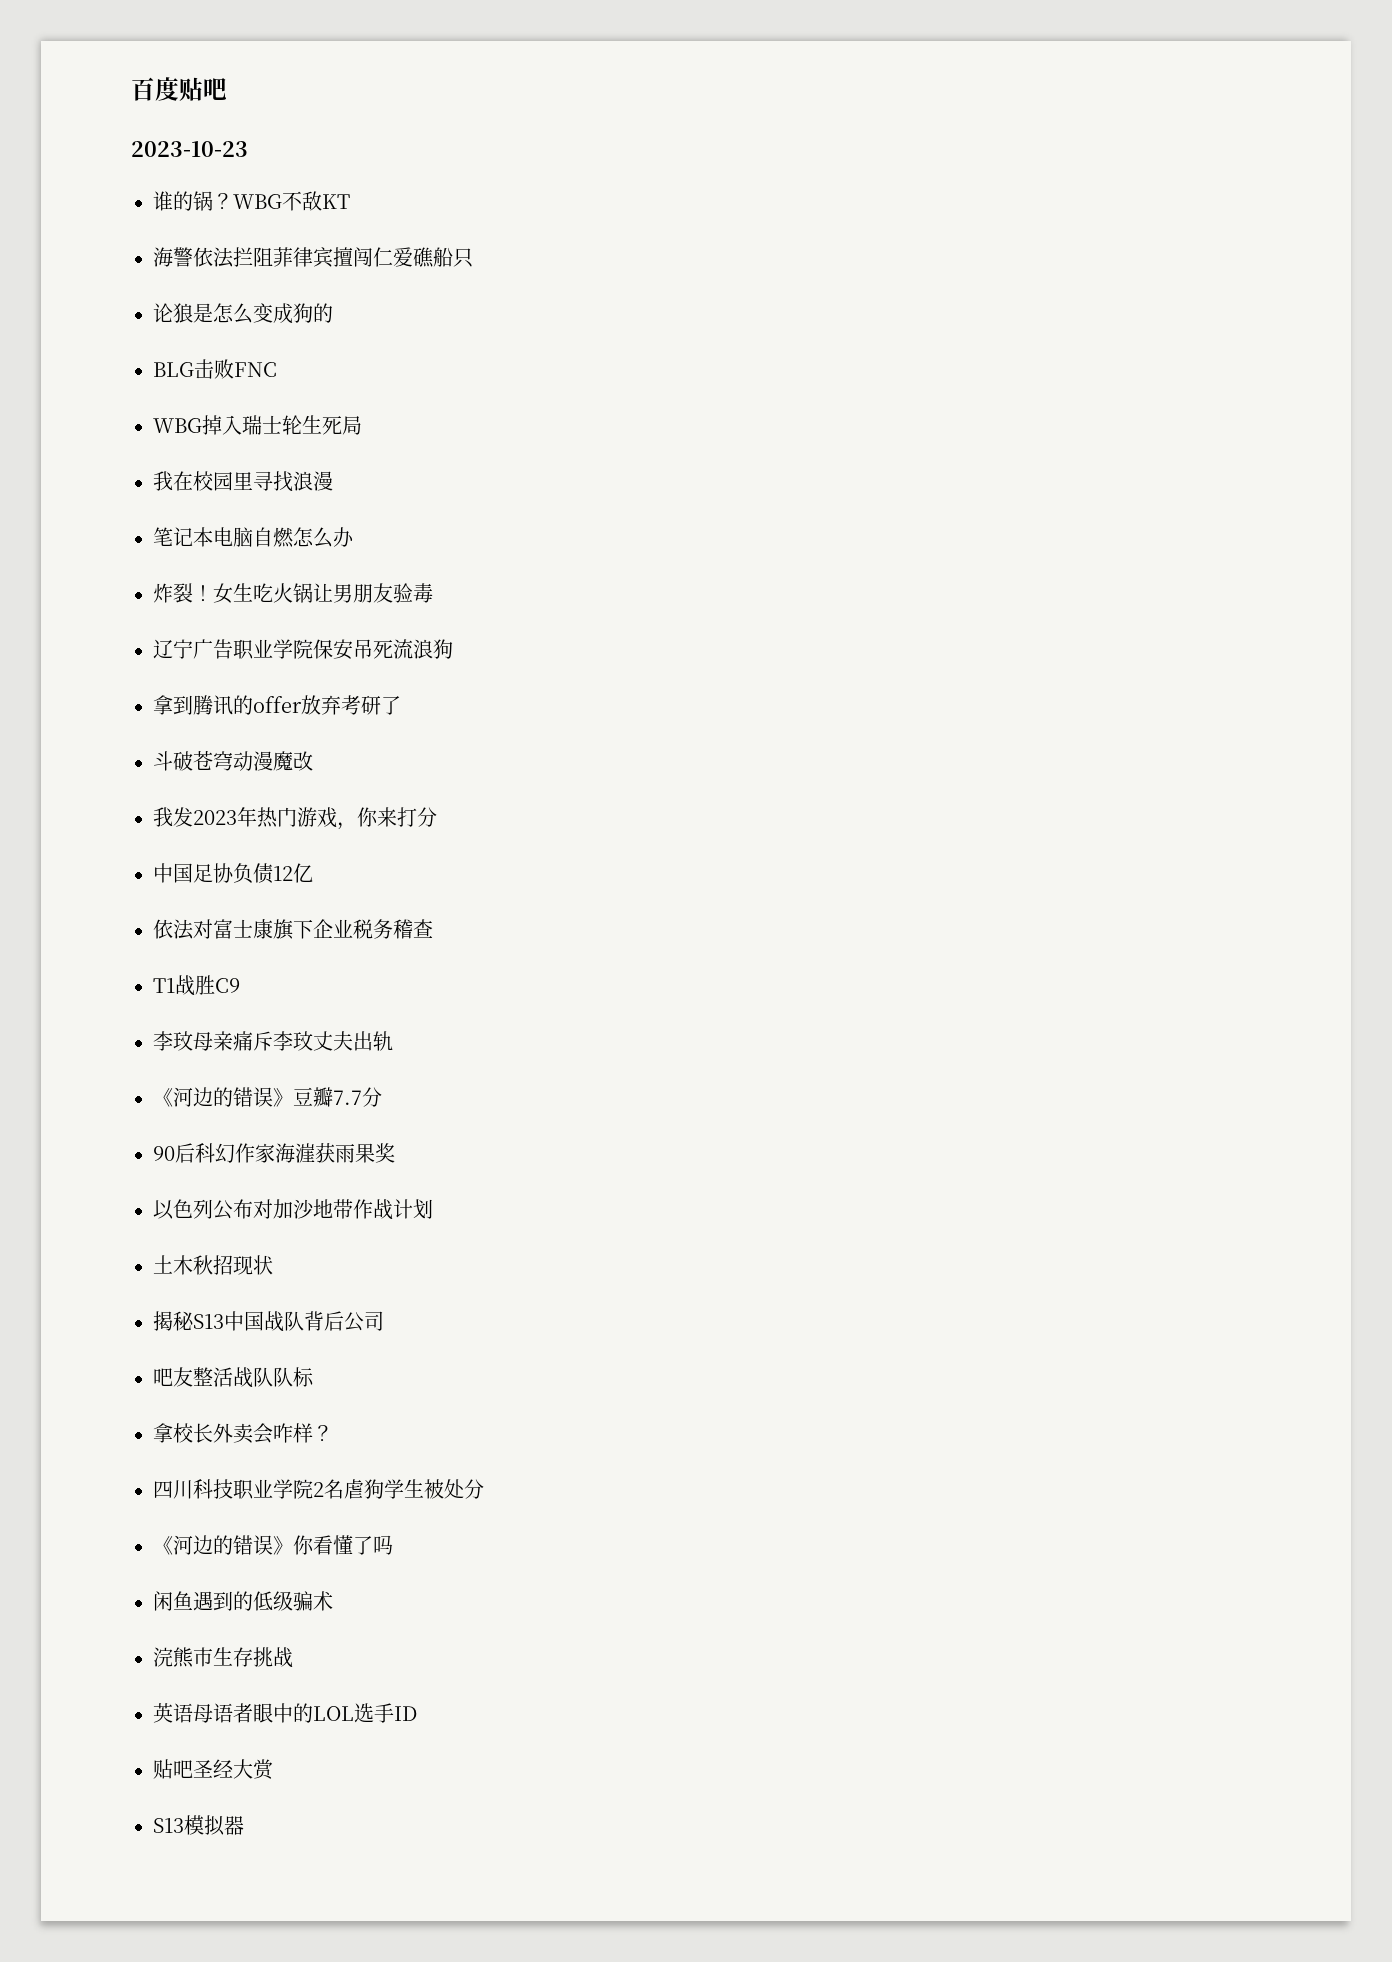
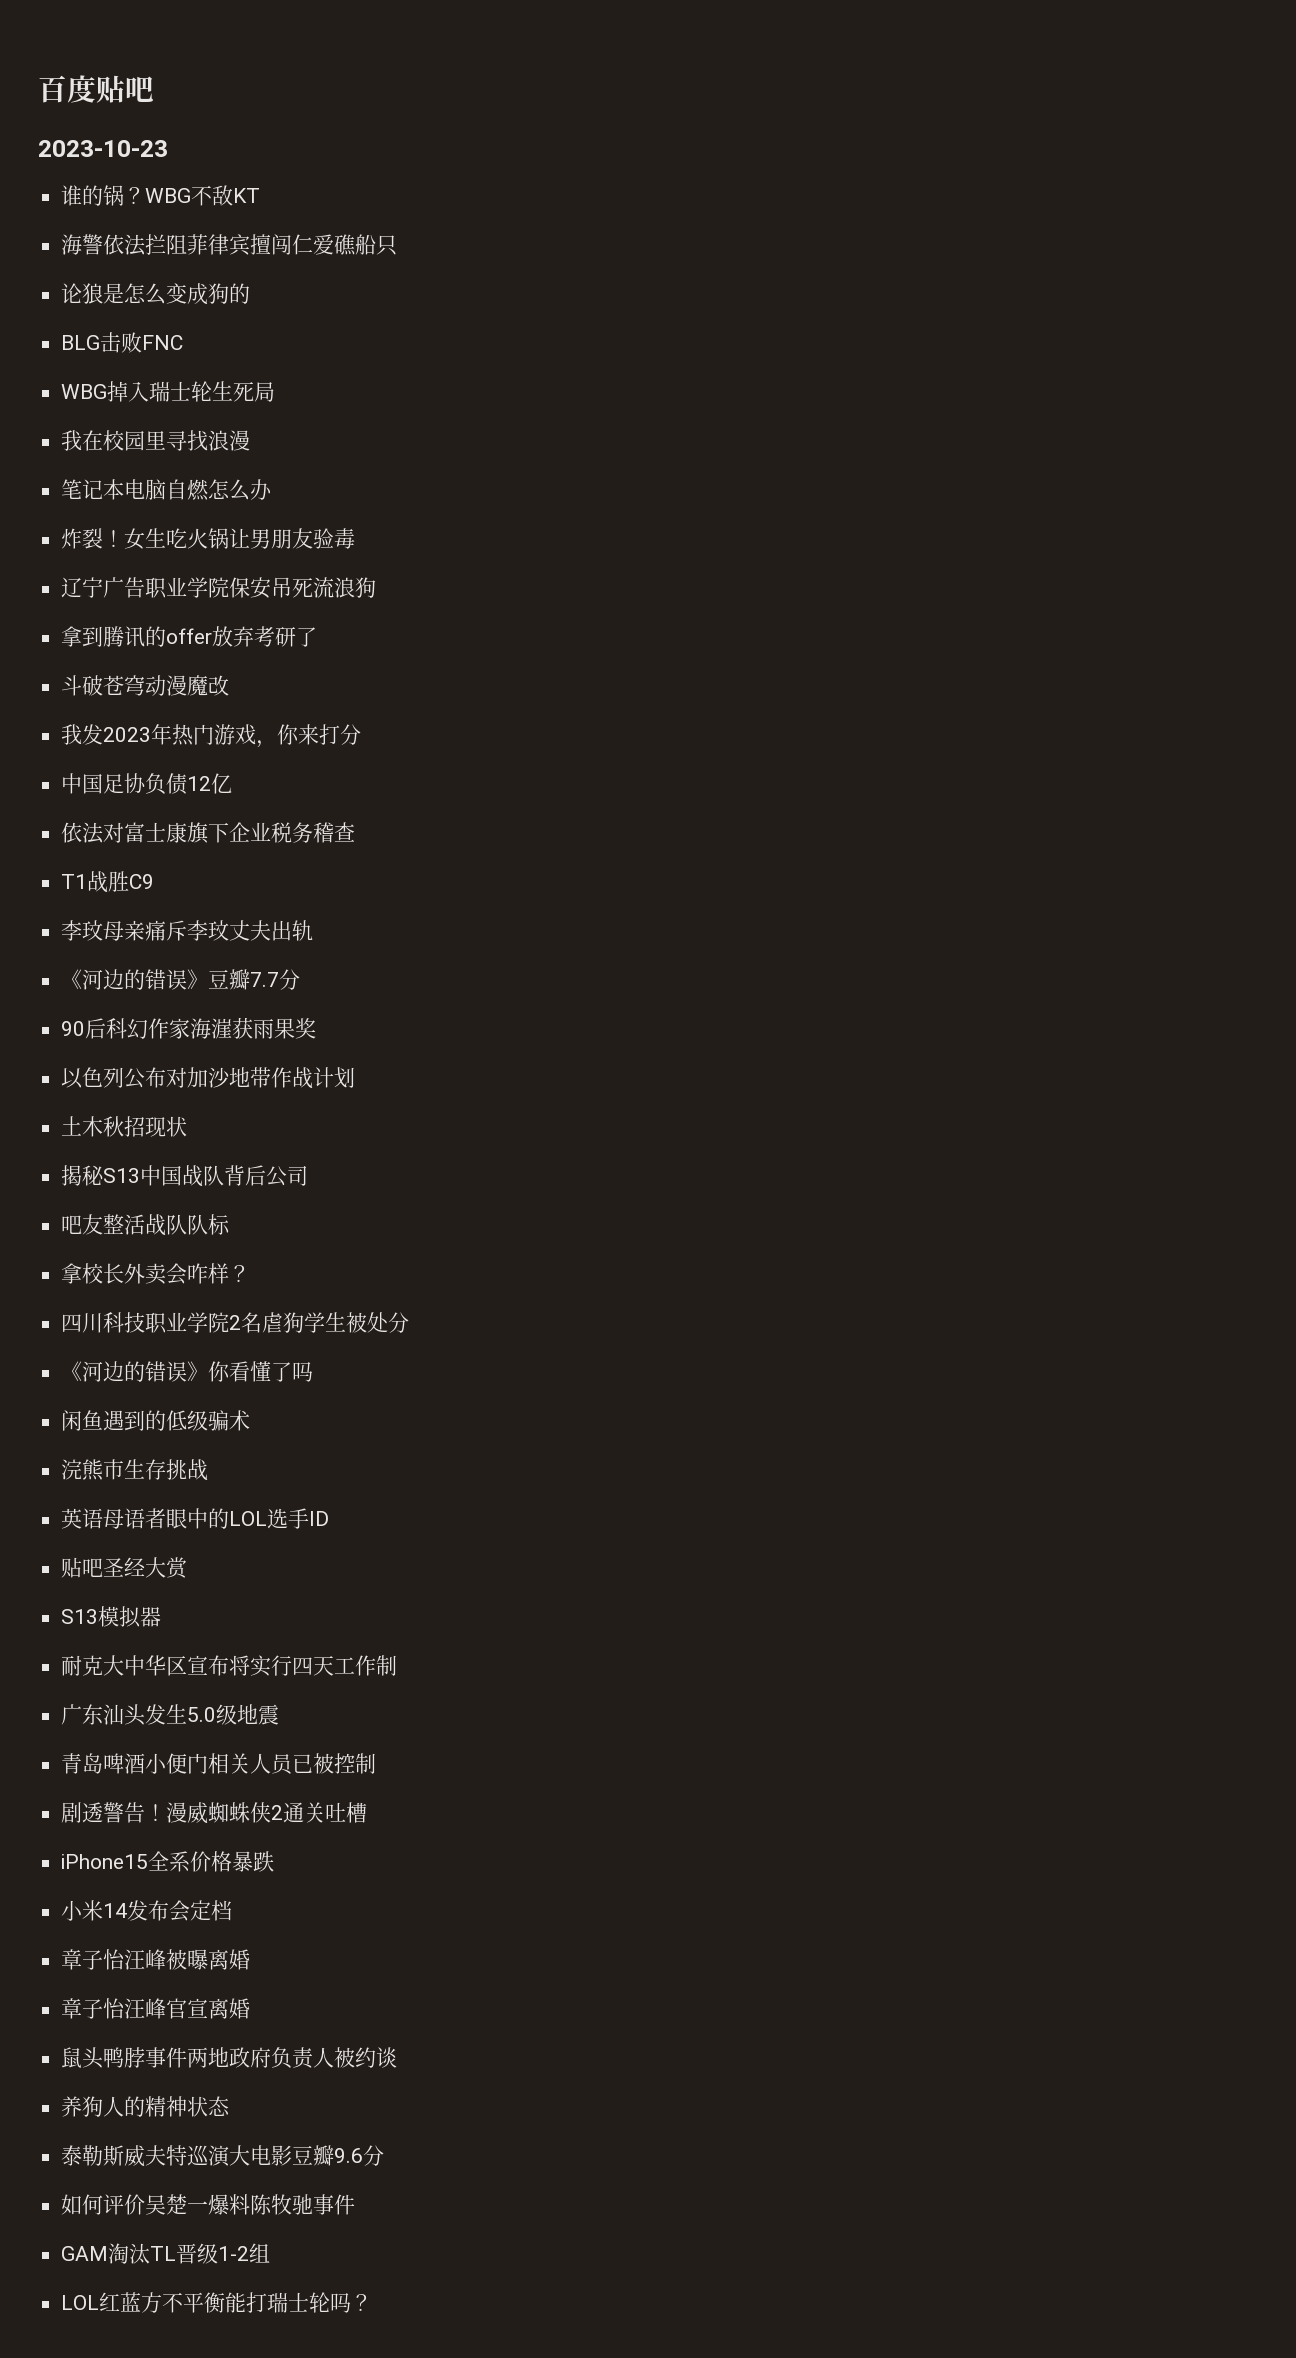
+ 耐克大中华区宣布将实行四天工作制
+ 广东汕头发生5.0级地震
+ 青岛啤酒小便门相关人员已被控制
+ 剧透警告！漫威蜘蛛侠2通关吐槽
+ iPhone15全系价格暴跌
+ 小米14发布会定档
+ 章子怡汪峰被曝离婚
+ 章子怡汪峰官宣离婚
+ 鼠头鸭脖事件两地政府负责人被约谈
+ 养狗人的精神状态
+ 泰勒斯威夫特巡演大电影豆瓣9.6分
+ 如何评价吴楚一爆料陈牧驰事件
+ GAM淘汰TL晋级1-2组
+ LOL红蓝方不平衡能打瑞士轮吗？

